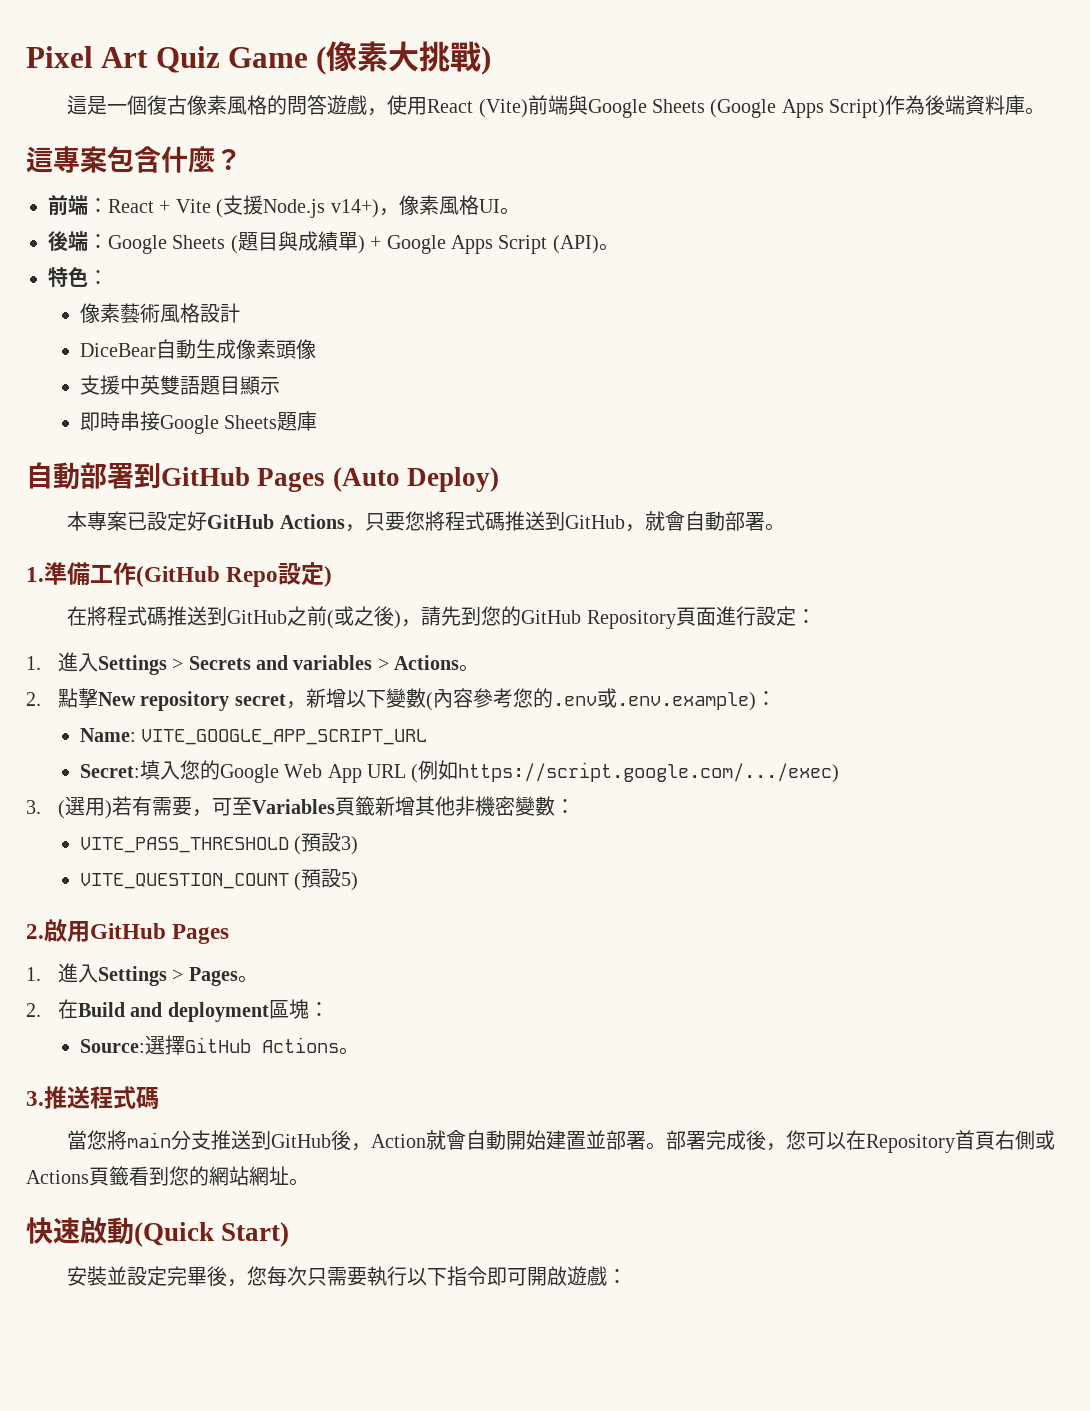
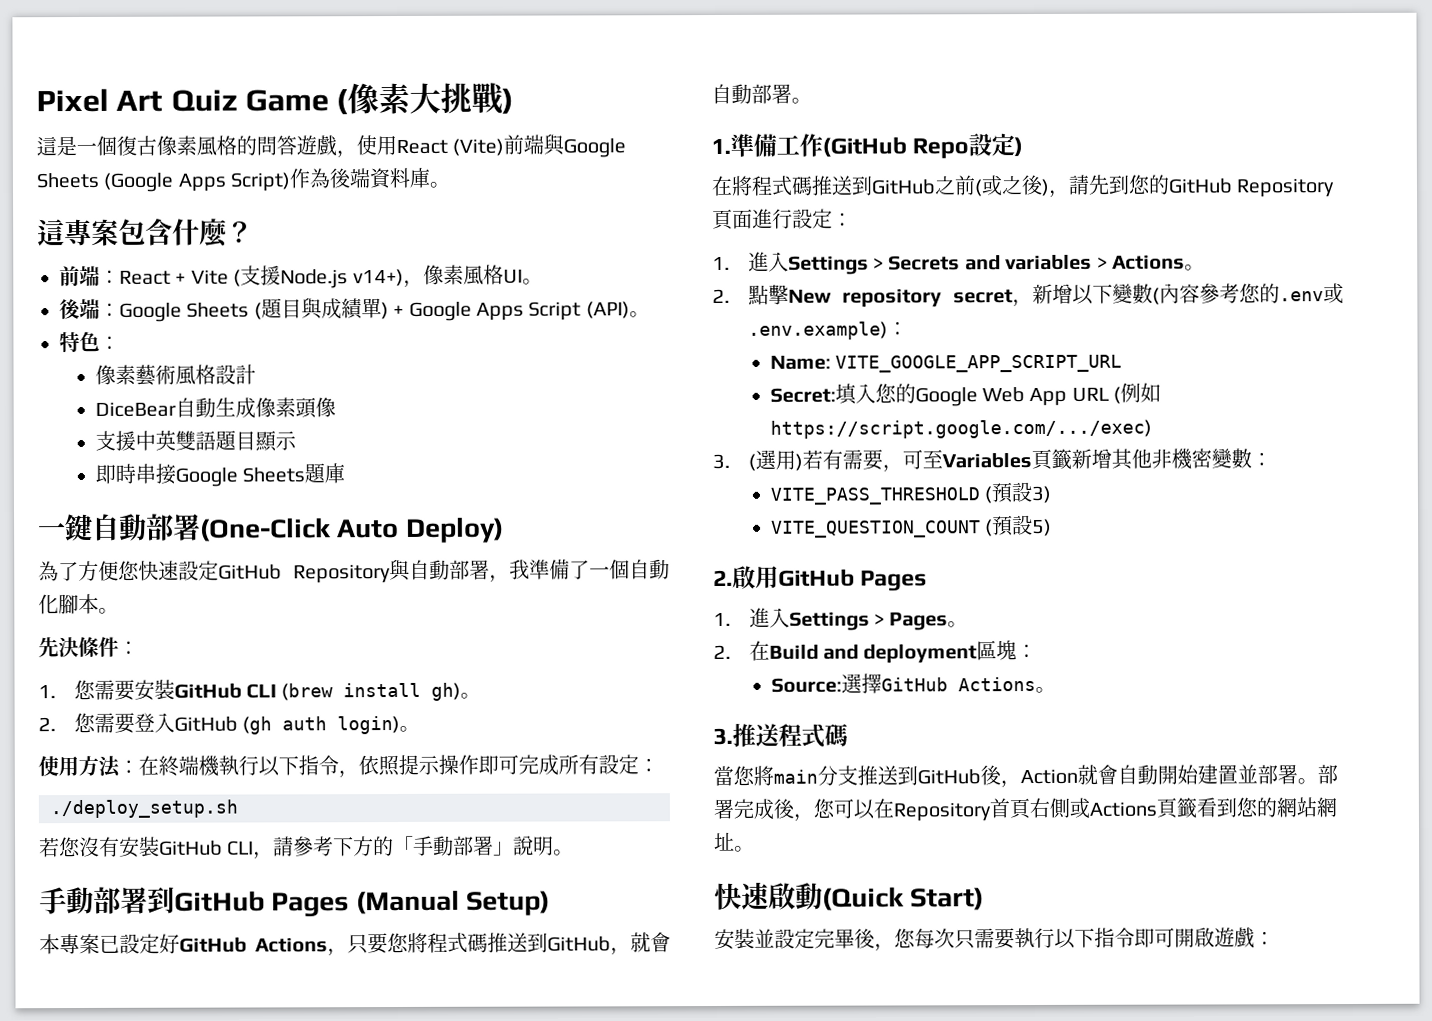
- 自動部署到GitHub Pages (Auto Deploy)
+ 一鍵自動部署(One-Click Auto Deploy)
+ 為了方便您快速設定GitHub Repository與自動部署，我準備了一個自動化腳本。
+ 先決條件：
+ 1.您需要安裝GitHub CLI (brew install gh)。
+ 2.您需要登入GitHub (gh auth login)。
+ 使用方法：在終端機執行以下指令，依照提示操作即可完成所有設定：
+ ./deploy_setup.sh
+ 若您沒有安裝GitHub CLI，請參考下方的「手動部署」說明。
+ 手動部署到GitHub Pages (Manual Setup)

